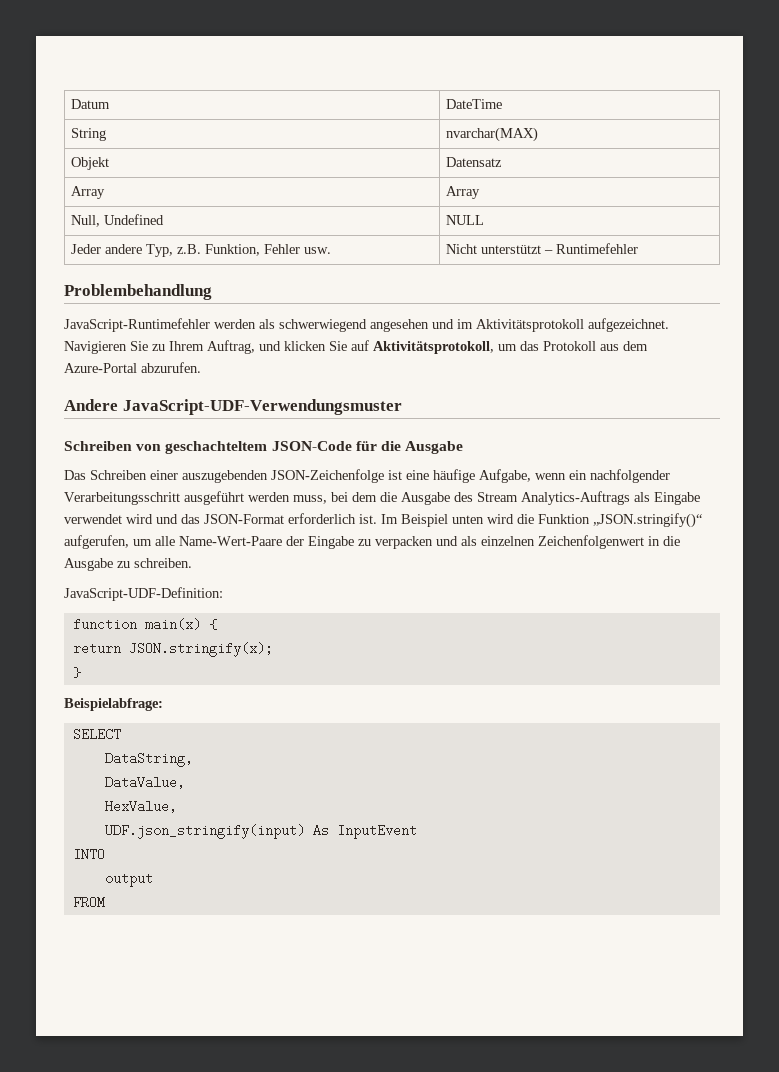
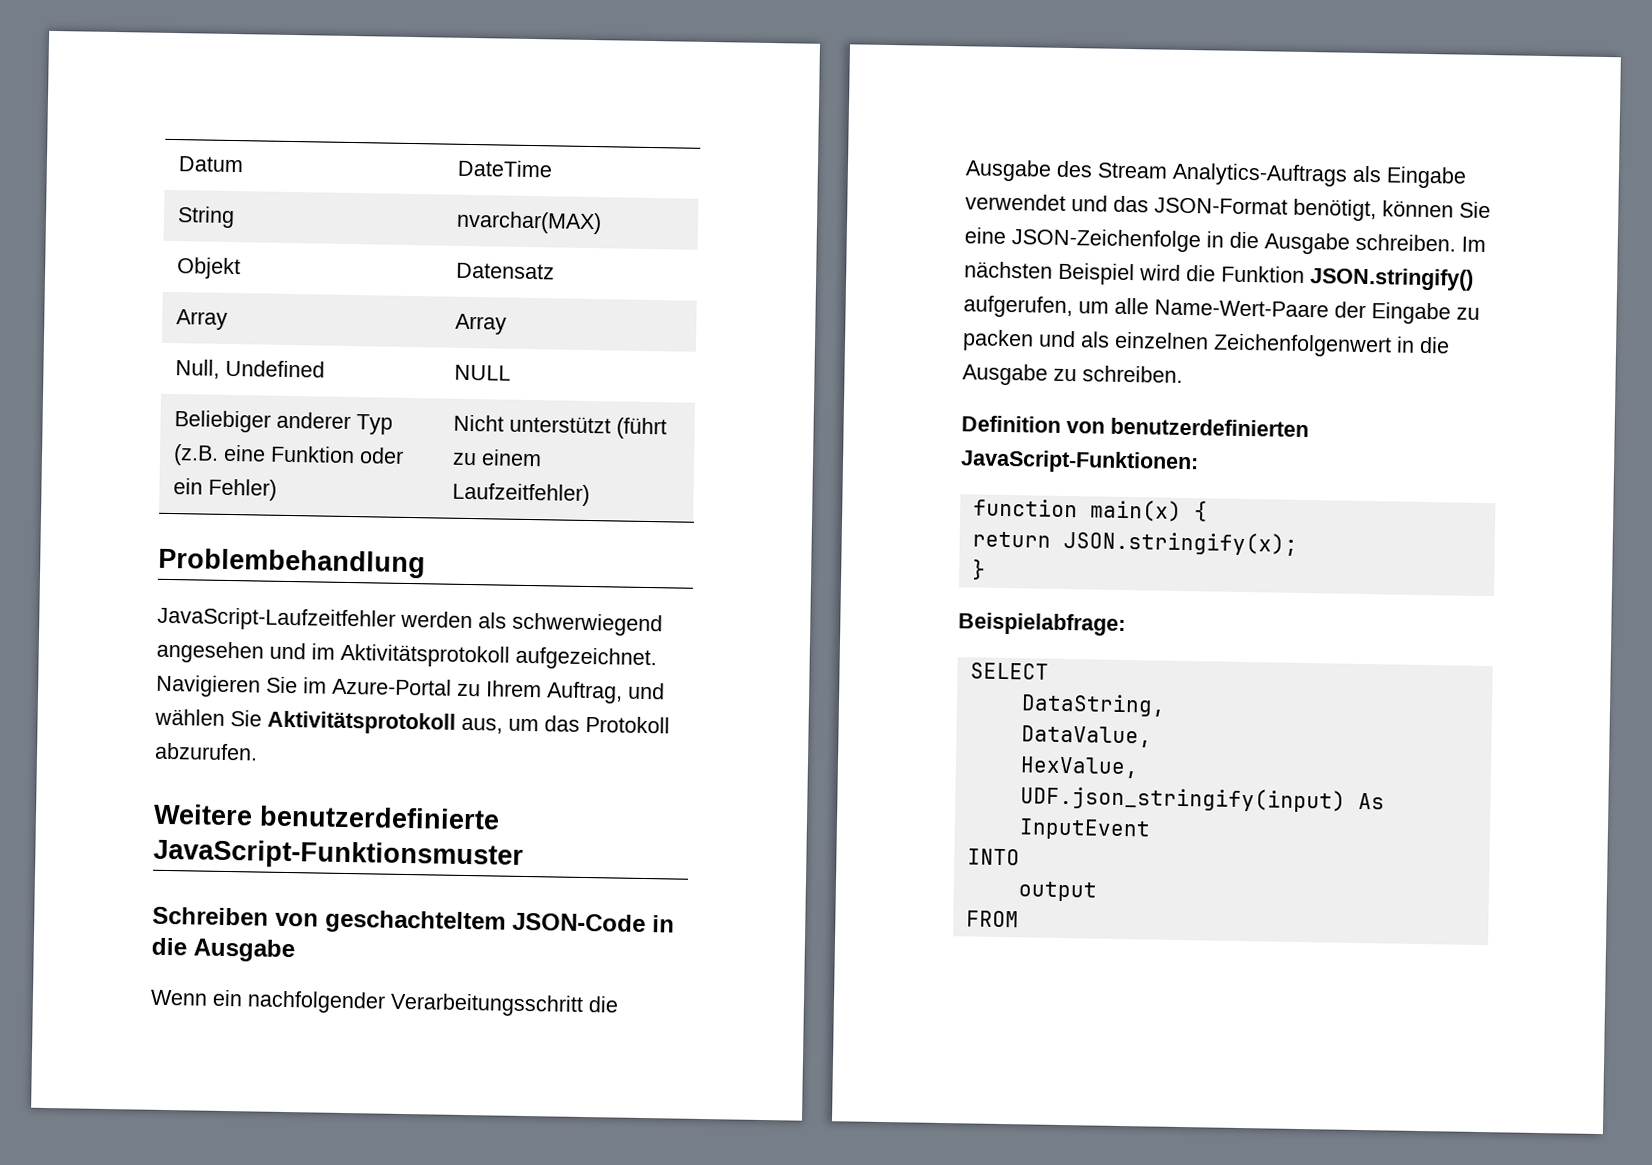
- Jeder andere Typ, z.B. Funktion, Fehler usw. | Nicht unterstützt – Runtimefehler
+ Beliebiger anderer Typ (z.B. eine Funktion oder ein Fehler) | Nicht unterstützt (führt zu einem Laufzeitfehler)
- JavaScript-Runtimefehler werden als schwerwiegend angesehen und im Aktivitätsprotokoll aufgezeichnet.
+ JavaScript-Laufzeitfehler werden als schwerwiegend angesehen und im Aktivitätsprotokoll aufgezeichnet.
- Navigieren Sie zu Ihrem Auftrag, und klicken Sie auf Aktivitätsprotokoll, um das Protokoll aus dem Azure-Portal abzurufen.
- Andere JavaScript-UDF-Verwendungsmuster
+ Navigieren Sie im Azure-Portal zu Ihrem Auftrag, und wählen Sie Aktivitätsprotokoll aus, um das Protokoll abzurufen.
+ Weitere benutzerdefinierte JavaScript-Funktionsmuster
- Schreiben von geschachteltem JSON-Code für die Ausgabe
+ Schreiben von geschachteltem JSON-Code in die Ausgabe
- Das Schreiben einer auszugebenden JSON-Zeichenfolge ist eine häufige Aufgabe, wenn ein nachfolgender Verarbeitungsschritt ausgeführt werden muss, bei dem die Ausgabe des Stream Analytics-Auftrags als Eingabe verwendet wird und das JSON-Format erforderlich ist. Im Beispiel unten wird die Funktion „JSON.stringify()“ aufgerufen, um alle Name-Wert-Paare der Eingabe zu verpacken und als einzelnen Zeichenfolgenwert in die Ausgabe zu schreiben.
+ Wenn ein nachfolgender Verarbeitungsschritt die Ausgabe des Stream Analytics-Auftrags als Eingabe verwendet und das JSON-Format benötigt, können Sie eine JSON-Zeichenfolge in die Ausgabe schreiben. Im nächsten Beispiel wird die Funktion JSON.stringify() aufgerufen, um alle Name-Wert-Paare der Eingabe zu packen und als einzelnen Zeichenfolgenwert in die Ausgabe zu schreiben.
- JavaScript-UDF-Definition:
+ Definition von benutzerdefinierten JavaScript-Funktionen:

